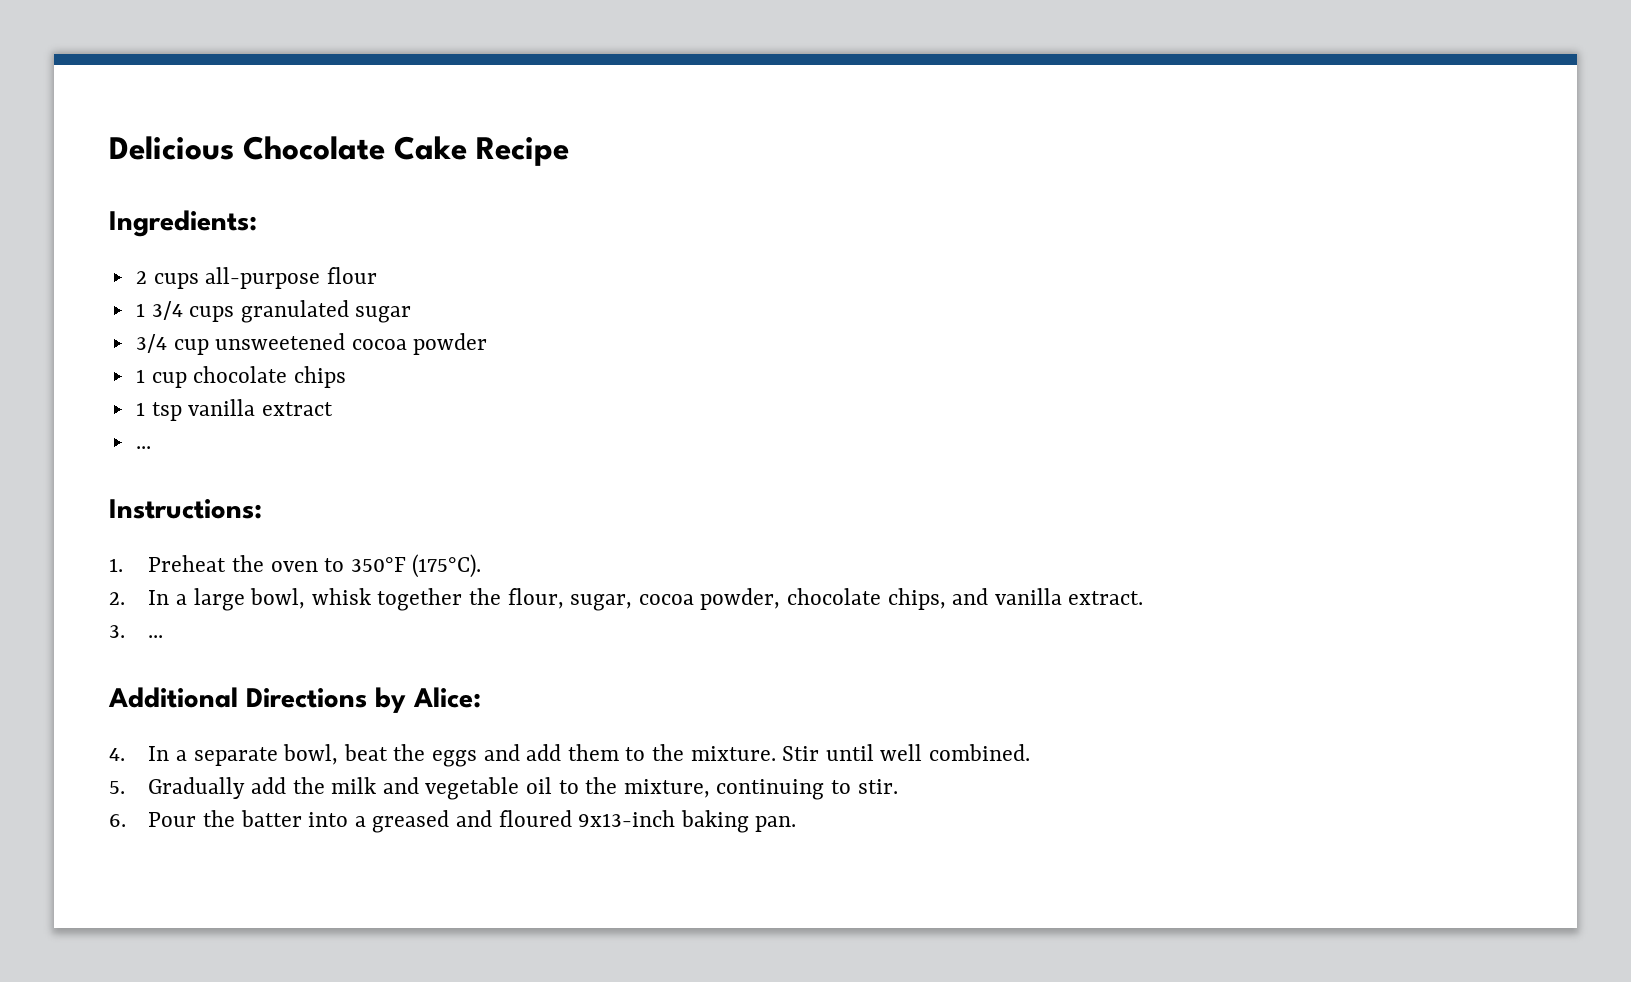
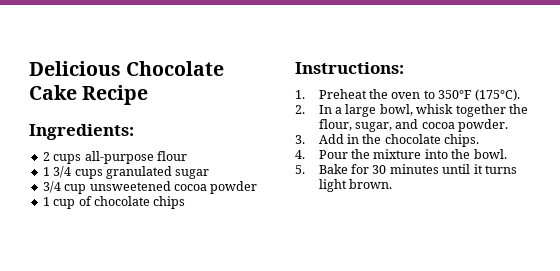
- 1 cup chocolate chips
+ 1 cup of chocolate chips
- 1 tsp vanilla extract
- ...
- 2. In a large bowl, whisk together the flour, sugar, cocoa powder, chocolate chips, and vanilla extract.
- 3. ...
- Additional Directions by Alice:
- 4. In a separate bowl, beat the eggs and add them to the mixture. Stir until well combined.
- 5. Gradually add the milk and vegetable oil to the mixture, continuing to stir.
- 6. Pour the batter into a greased and floured 9x13-inch baking pan.
+ 2. In a large bowl, whisk together the flour, sugar, and cocoa powder.
+ 3. Add in the chocolate chips.
+ 4. Pour the mixture into the bowl.
+ 5. Bake for 30 minutes until it turns light brown.

